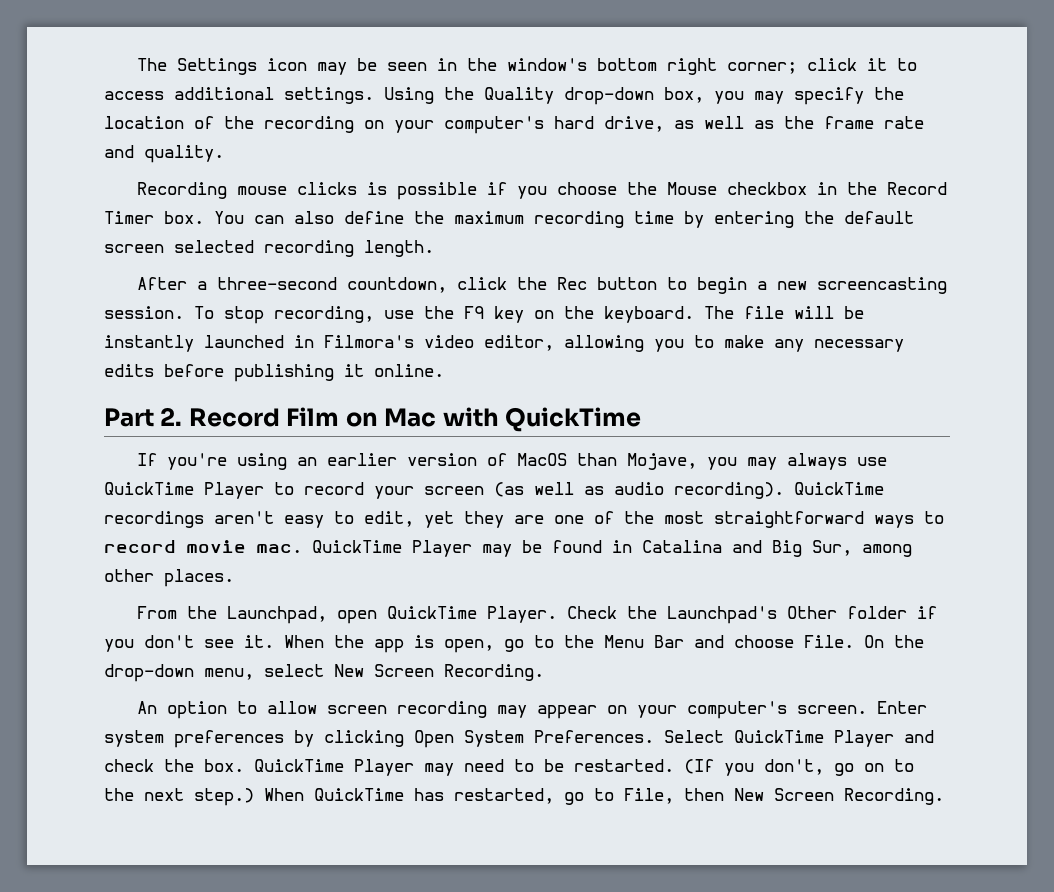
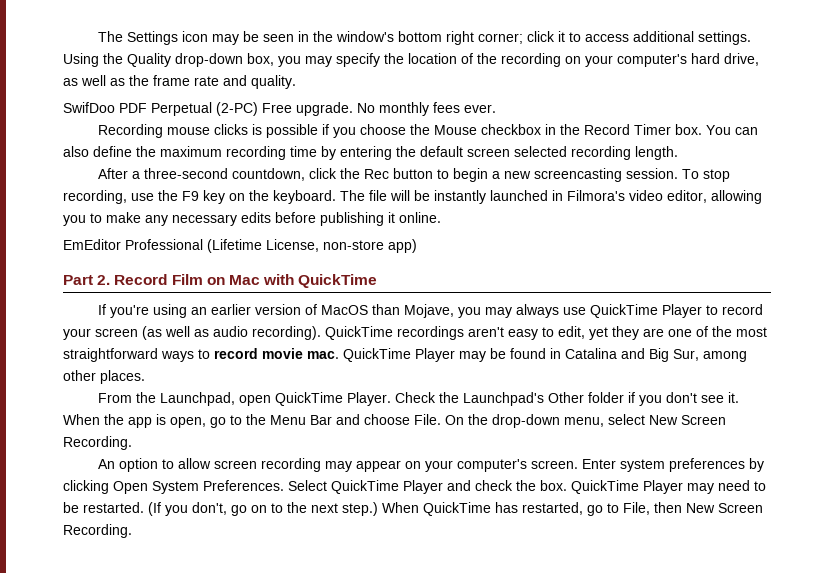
+ SwifDoo PDF Perpetual (2-PC) Free upgrade. No monthly fees ever.
+ EmEditor Professional (Lifetime License, non-store app)

